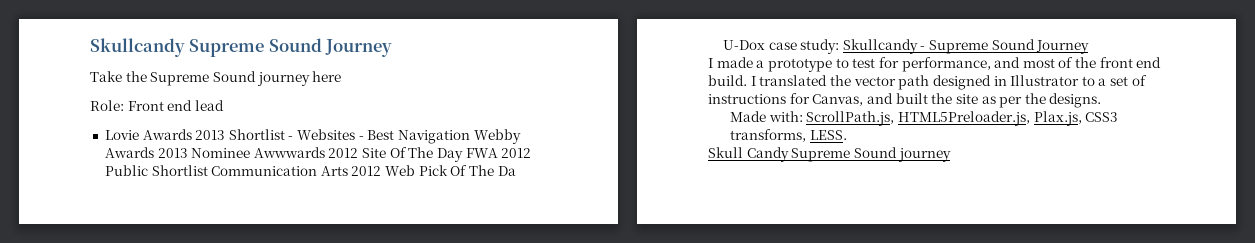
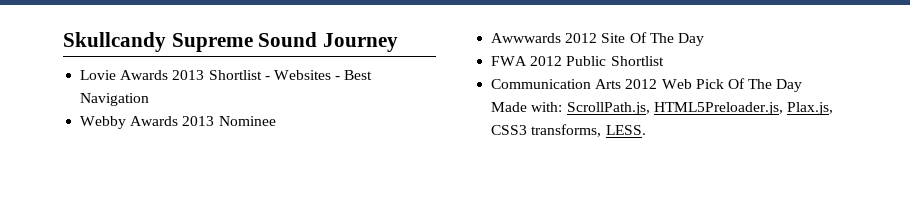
- Take the Supreme Sound journey here
- Role: Front end lead
- Lovie Awards 2013 Shortlist - Websites - Best Navigation Webby Awards 2013 Nominee Awwwards 2012 Site Of The Day FWA 2012 Public Shortlist Communication Arts 2012 Web Pick Of The Da U-Dox case study: Skullcandy - Supreme Sound Journey
- I made a prototype to test for performance, and most of the front end build. I translated the vector path designed in Illustrator to a set of instructions for Canvas, and built the site as per the designs.
+ Lovie Awards 2013 Shortlist - Websites - Best Navigation
+ Webby Awards 2013 Nominee
+ Awwwards 2012 Site Of The Day
+ FWA 2012 Public Shortlist
+ Communication Arts 2012 Web Pick Of The Day
- Skull Candy Supreme Sound journey

